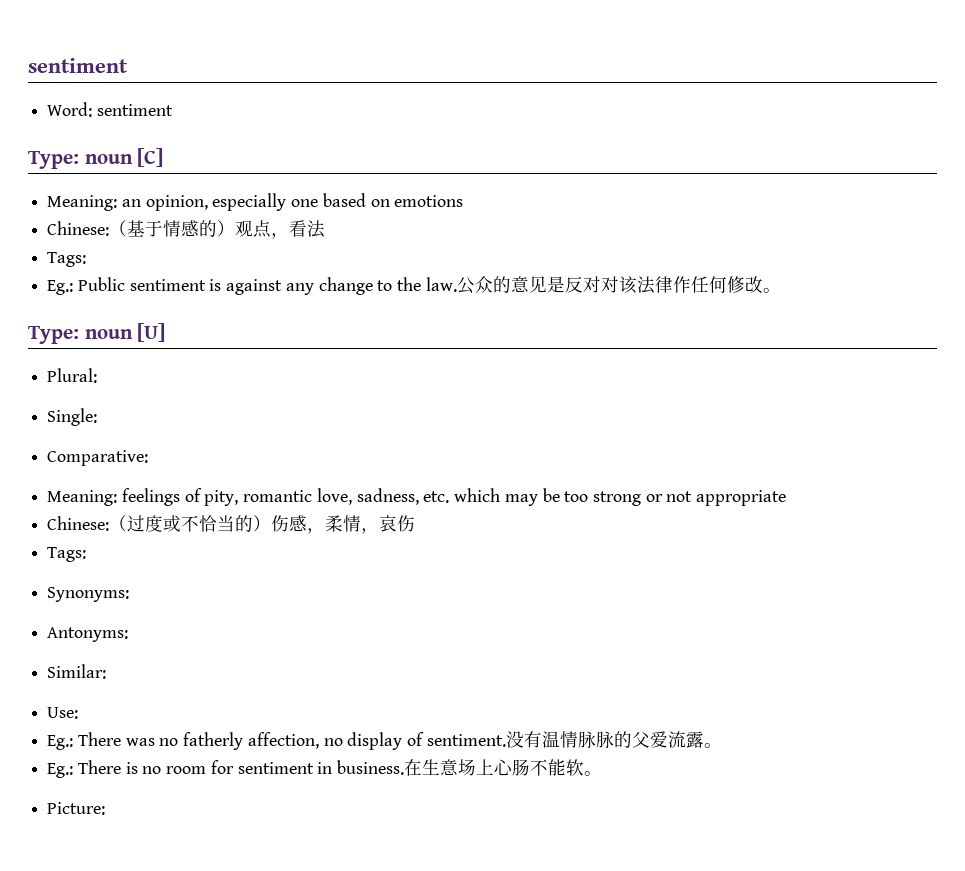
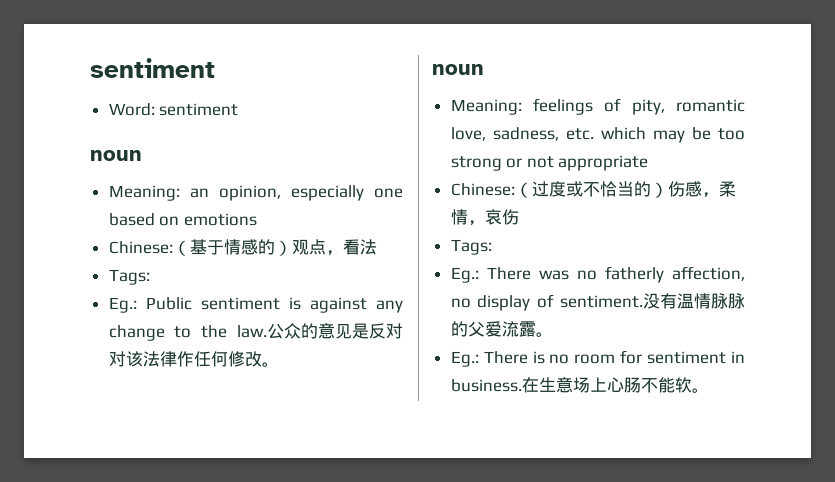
  Word: sentiment
- Type: noun [C]
+ noun
  公众的意见是反对对该法律作任何修改。
- Type: noun [U]
- Plural:
- Single:
- Comparative:
+ noun
- Synonyms:
- Antonyms:
- Similar:
- Use:
- Picture:

